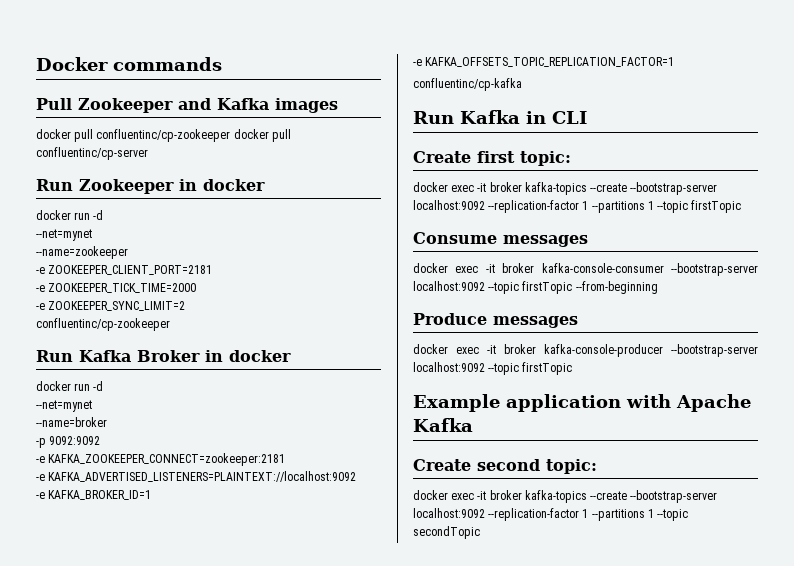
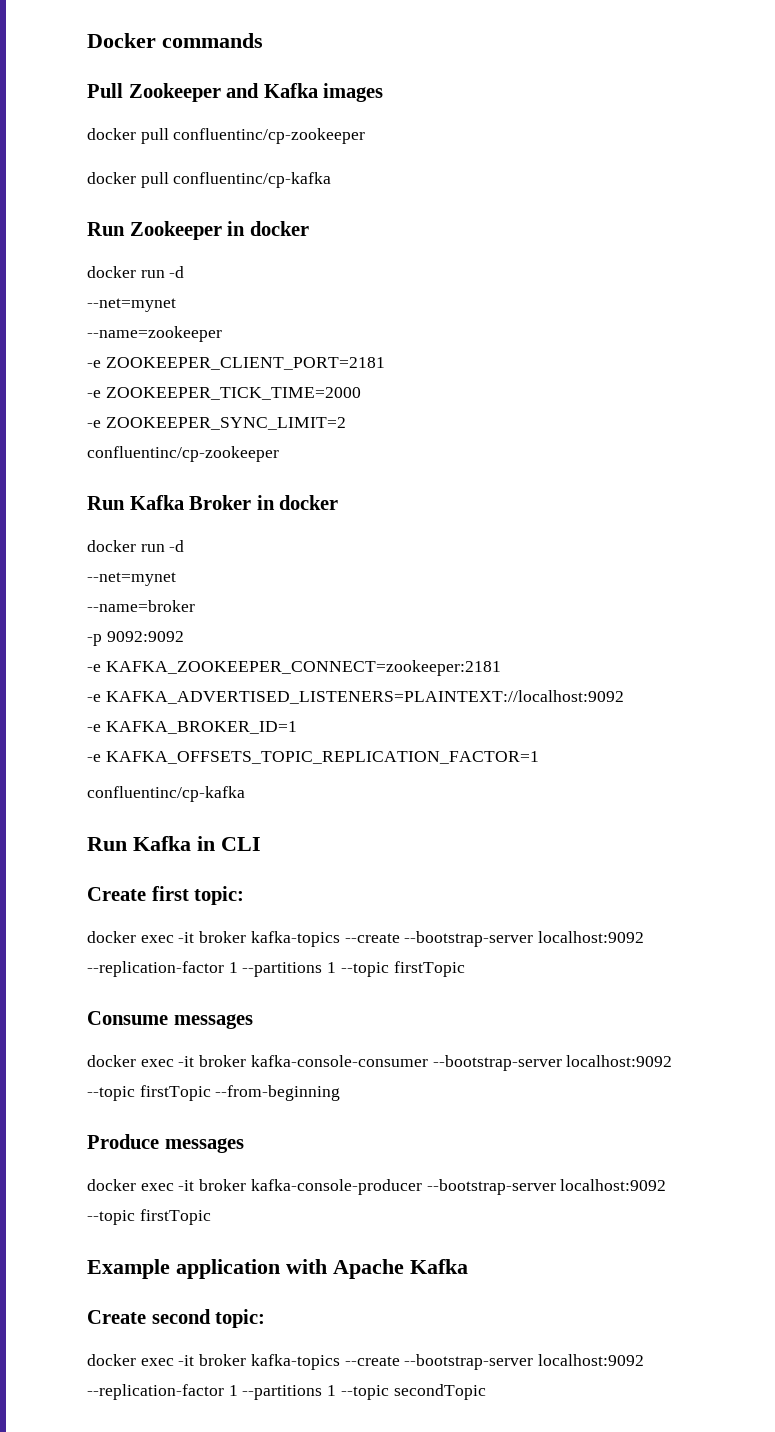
- docker pull confluentinc/cp-zookeeper docker pull confluentinc/cp-server
+ docker pull confluentinc/cp-zookeeper
+ docker pull confluentinc/cp-kafka

